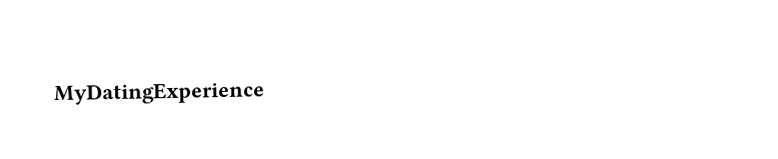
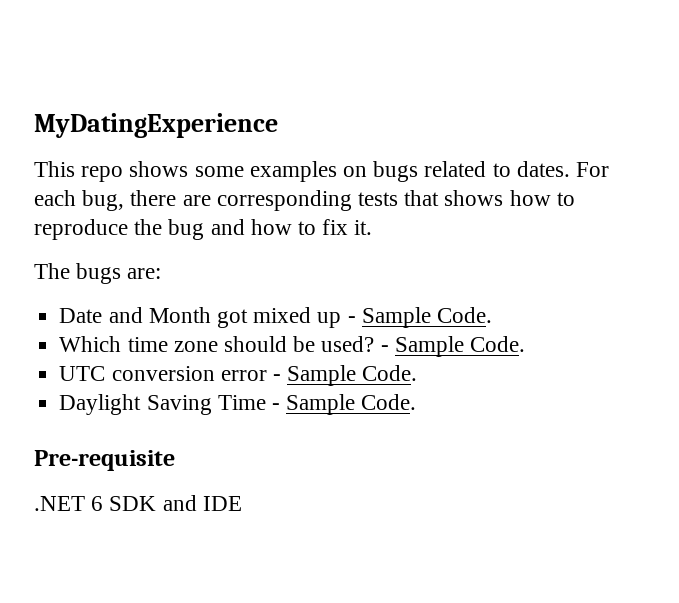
+ This repo shows some examples on bugs related to dates. For each bug, there are corresponding tests that shows how to reproduce the bug and how to fix it.
+ The bugs are:
+ Date and Month got mixed up - Sample Code.
+ Which time zone should be used? - Sample Code.
+ UTC conversion error - Sample Code.
+ Daylight Saving Time - Sample Code.
+ Pre-requisite
+ .NET 6 SDK and IDE

